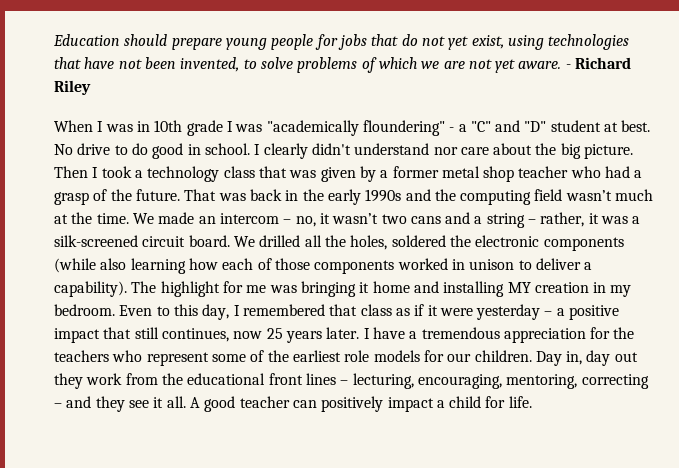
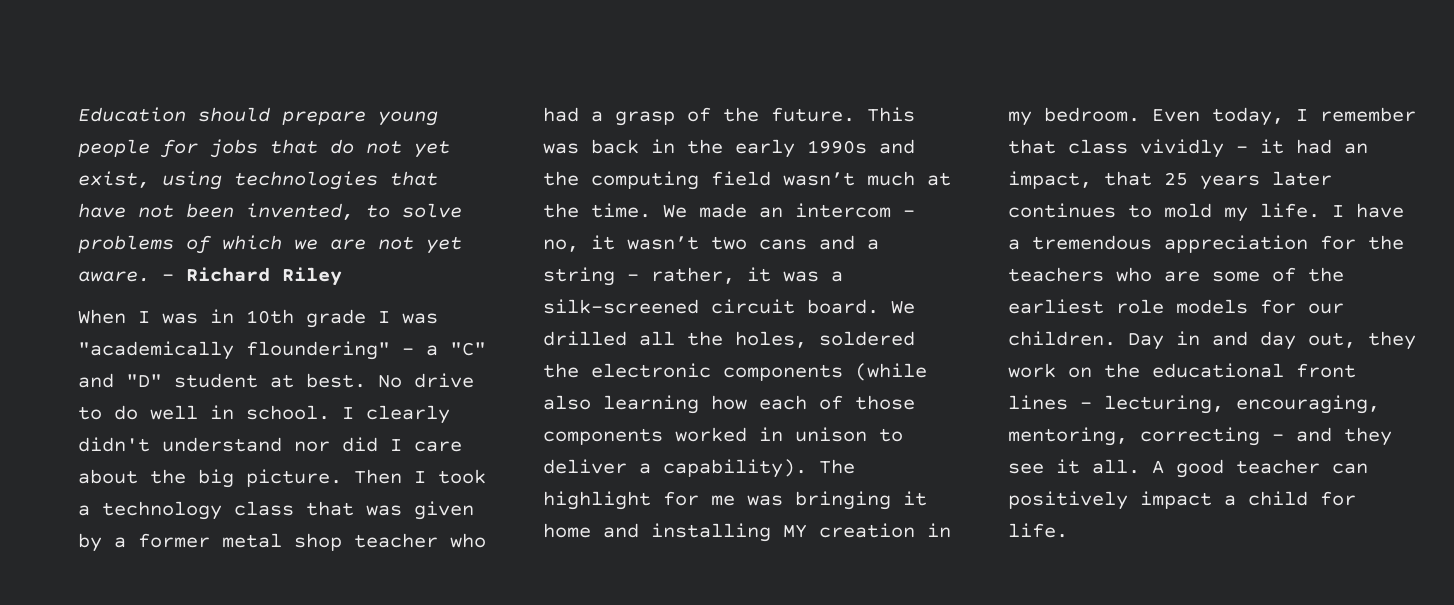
- No drive to do good in school.
+ No drive to do well in school.
- I clearly didn't understand nor care about the big picture.
+ I clearly didn't understand nor did I care about the big picture.
- That was back in the early 1990s and the computing field wasn’t much at the time.
+ This was back in the early 1990s and the computing field wasn’t much at the time.
- Even to this day, I remembered that class as if it were yesterday – a positive impact that still continues, now 25 years later.
+ Even today, I remember that class vividly – it had an impact, that 25 years later continues to mold my life.
- I have a tremendous appreciation for the teachers who represent some of the earliest role models for our children.
+ I have a tremendous appreciation for the teachers who are some of the earliest role models for our children.
- Day in, day out they work from the educational front lines – lecturing, encouraging, mentoring, correcting – and they see it all.
+ Day in and day out, they work on the educational front lines – lecturing, encouraging, mentoring, correcting – and they see it all.

